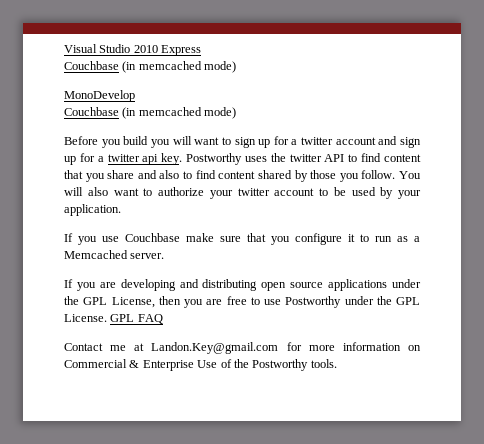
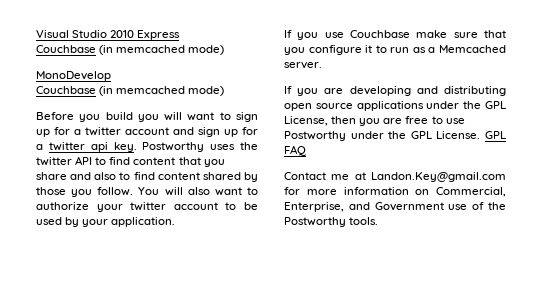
- Contact me at Landon.Key@gmail.com for more information on Commercial & Enterprise Use of the Postworthy tools.
+ Contact me at Landon.Key@gmail.com for more information on Commercial, Enterprise, and Government use of the Postworthy tools.

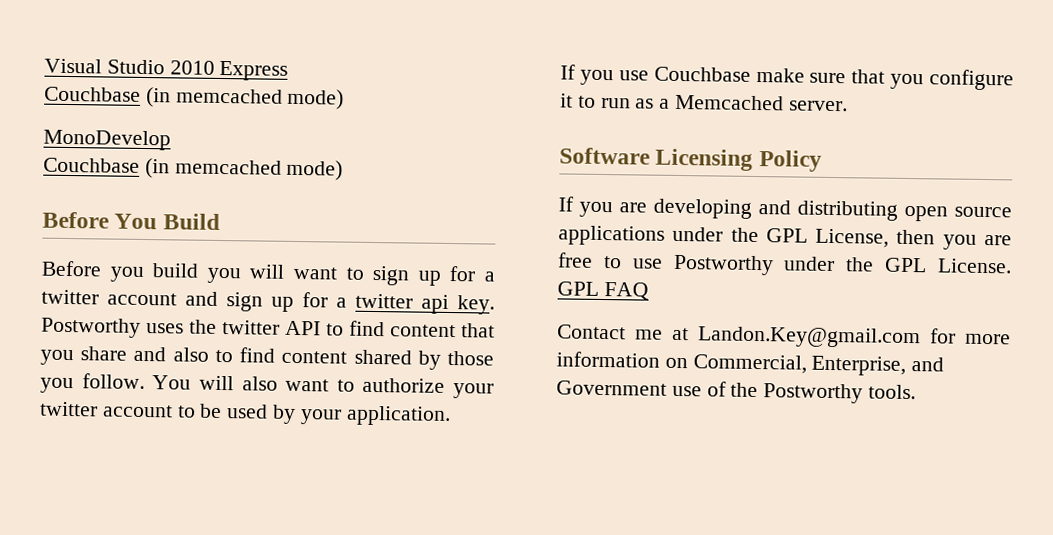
+ Before You Build
+ Software Licensing Policy

